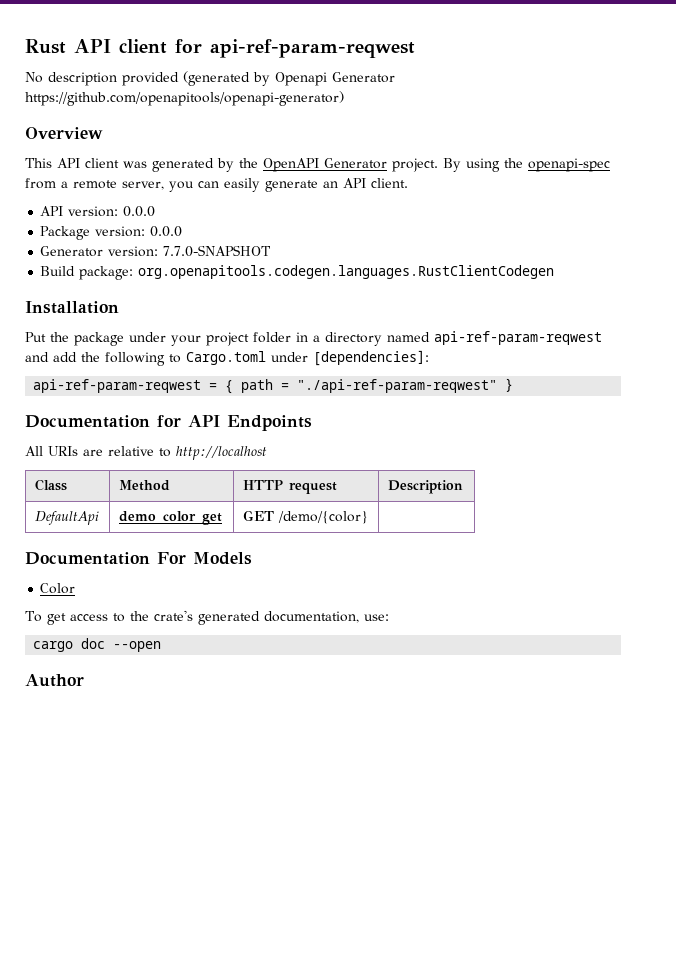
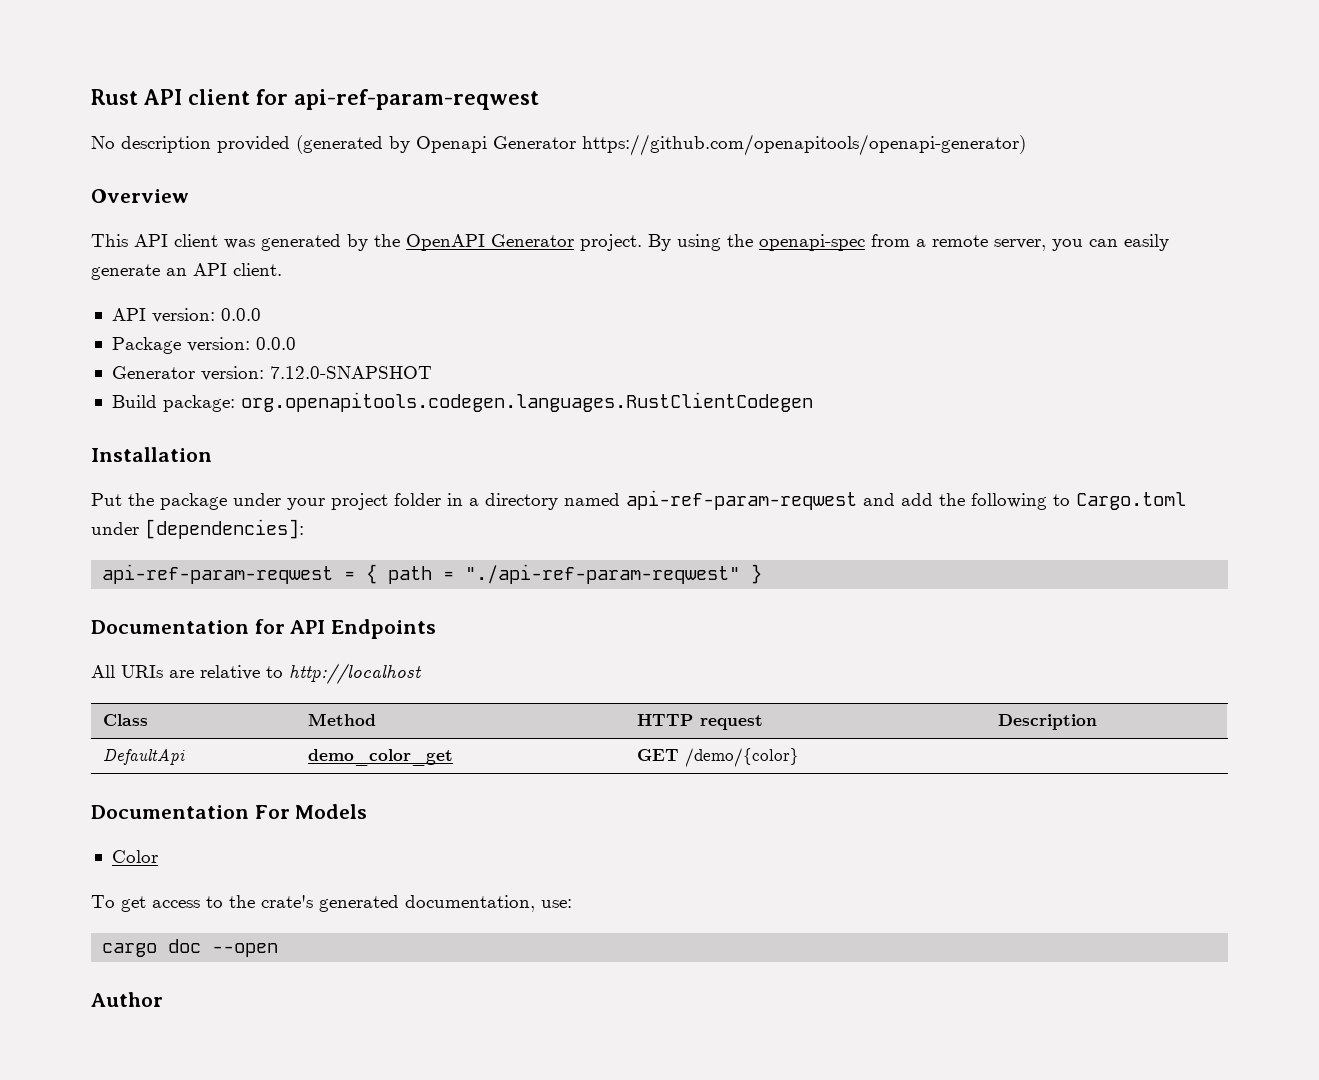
- Generator version: 7.7.0-SNAPSHOT
+ Generator version: 7.12.0-SNAPSHOT

